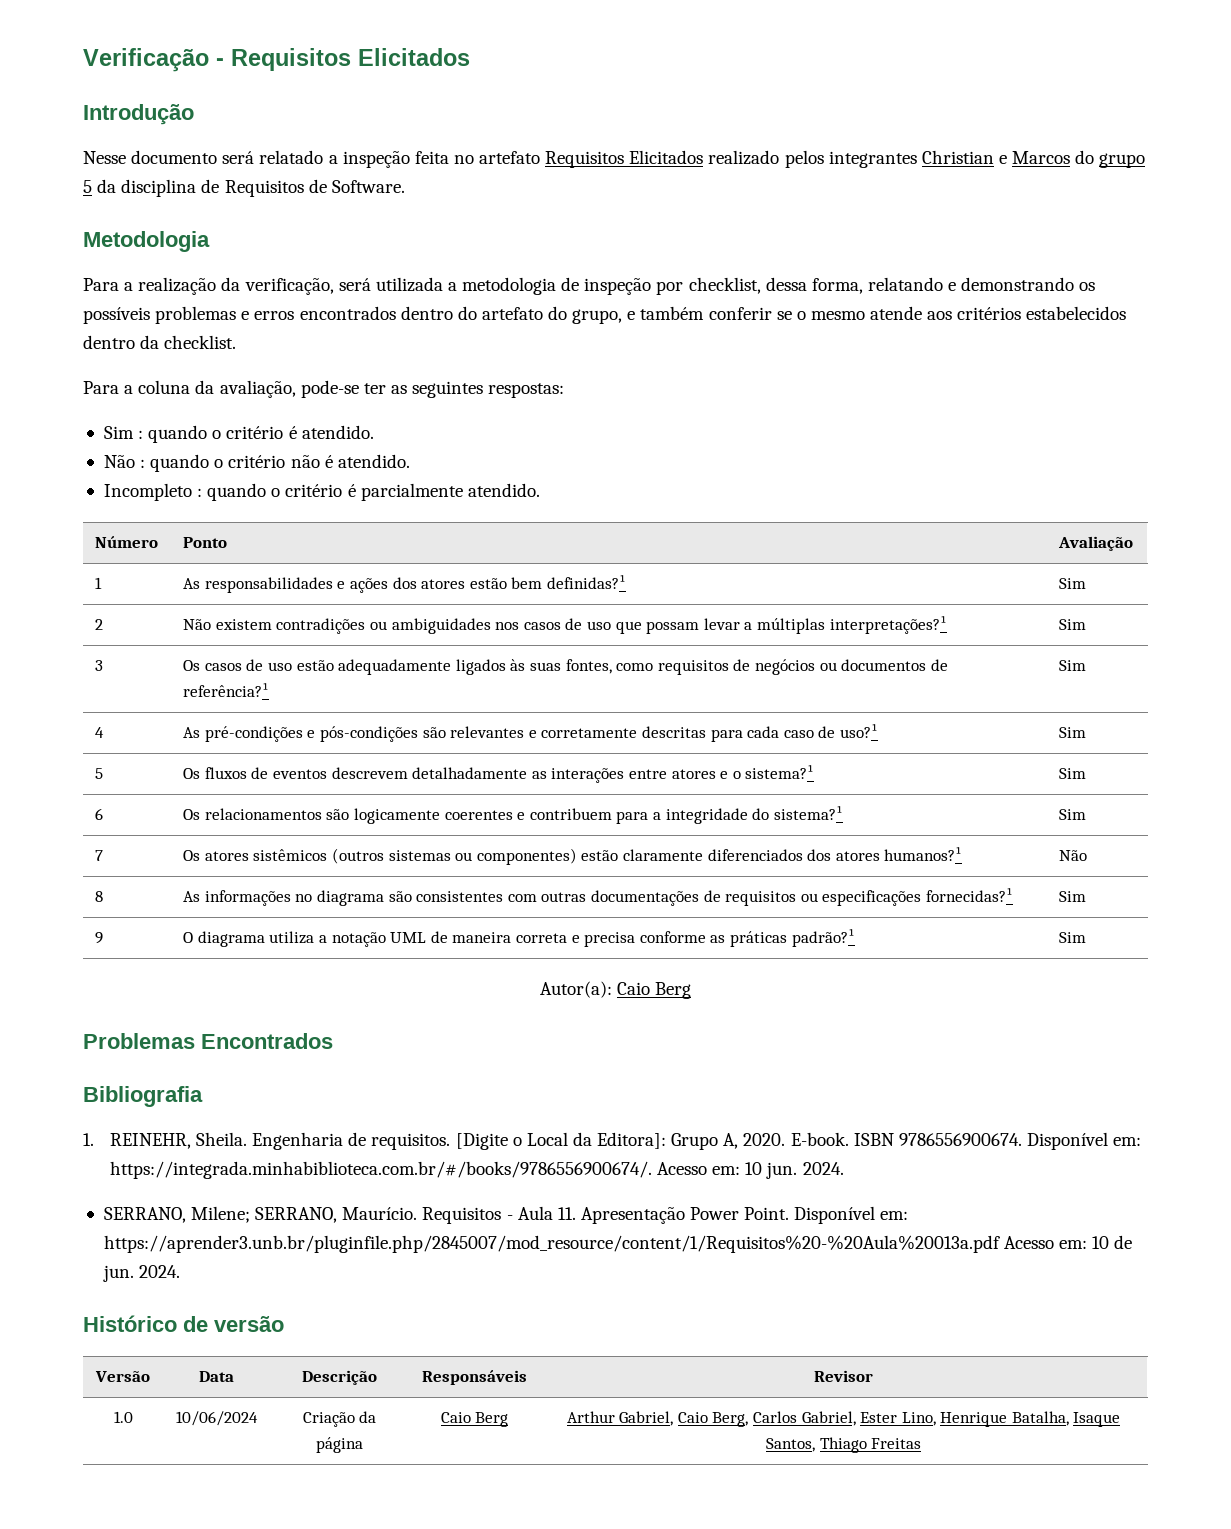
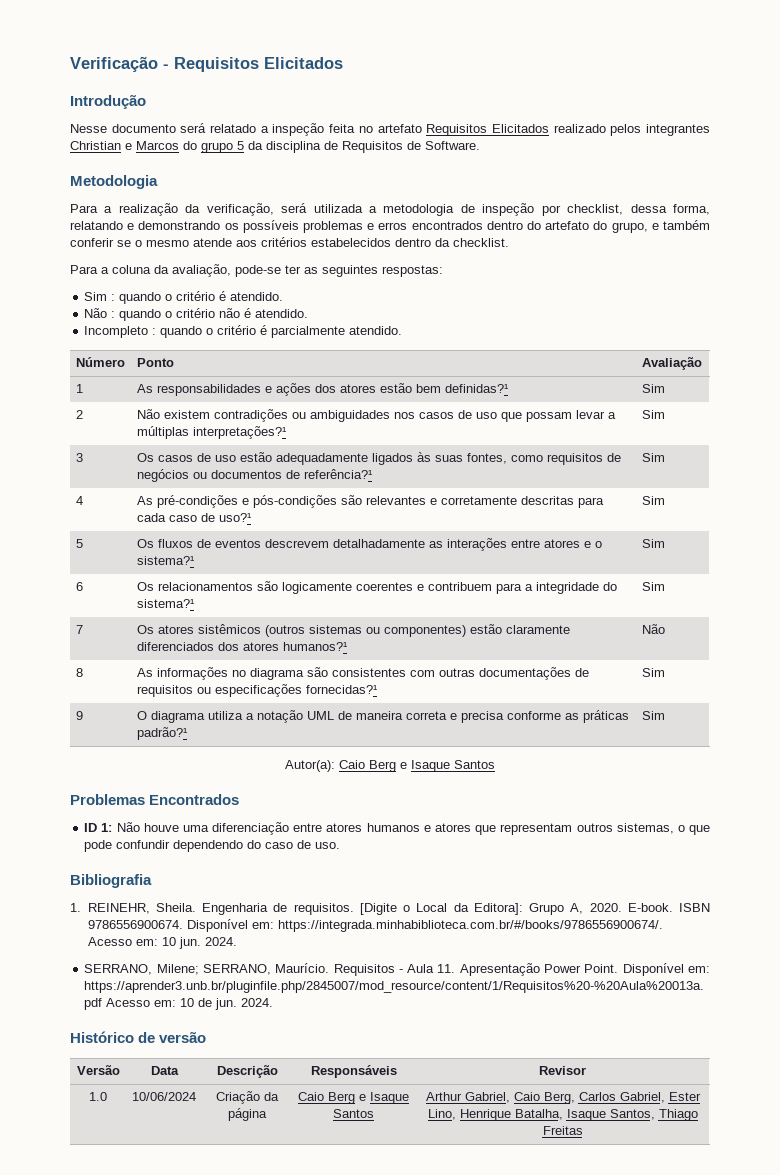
- Autor(a): Caio Berg
+ Autor(a): Caio Berg e Isaque Santos
+ ID 1: Não houve uma diferenciação entre atores humanos e atores que representam outros sistemas, o que pode confundir dependendo do caso de uso.
- 1.0 | 10/06/2024 | Criação da página | Caio Berg | Arthur Gabriel, Caio Berg, Carlos Gabriel, Ester Lino, Henrique Batalha, Isaque Santos, Thiago Freitas
+ 1.0 | 10/06/2024 | Criação da página | Caio Berg e Isaque Santos | Arthur Gabriel, Caio Berg, Carlos Gabriel, Ester Lino, Henrique Batalha, Isaque Santos, Thiago Freitas

